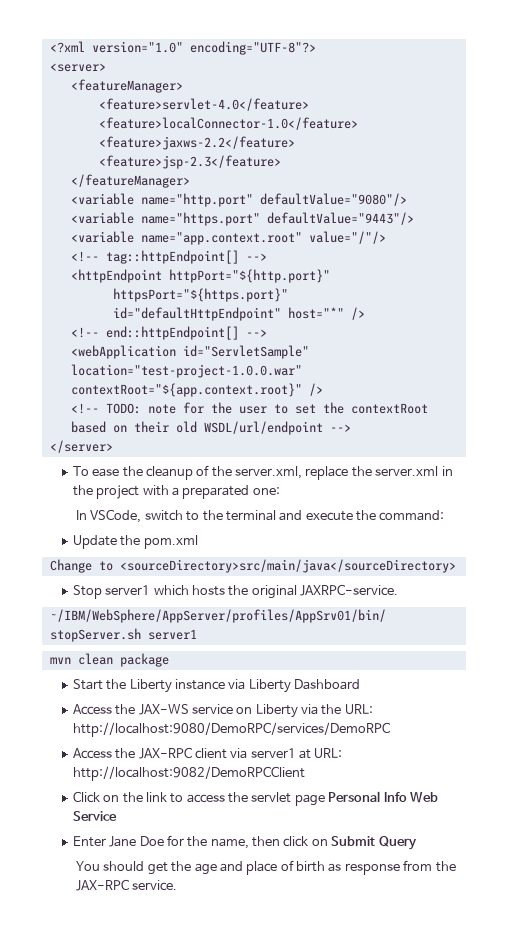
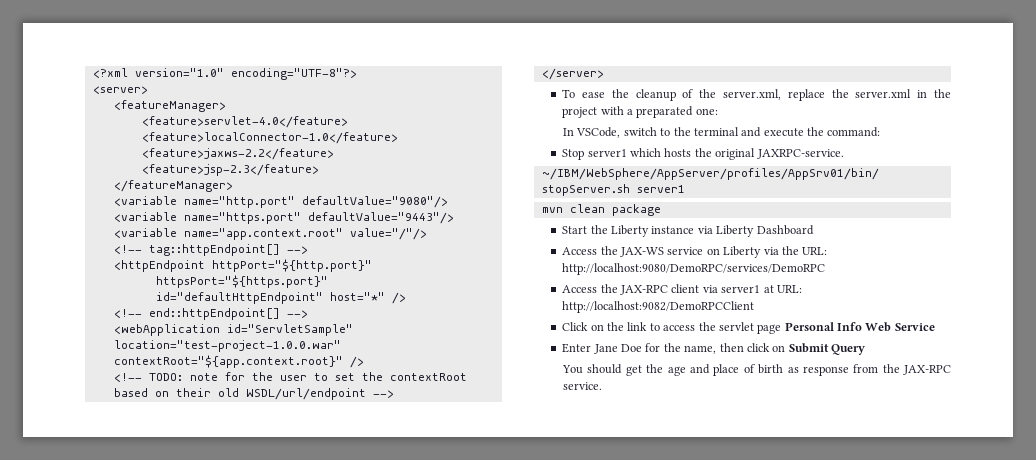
- Update the pom.xml
- Change to <sourceDirectory>src/main/java</sourceDirectory>

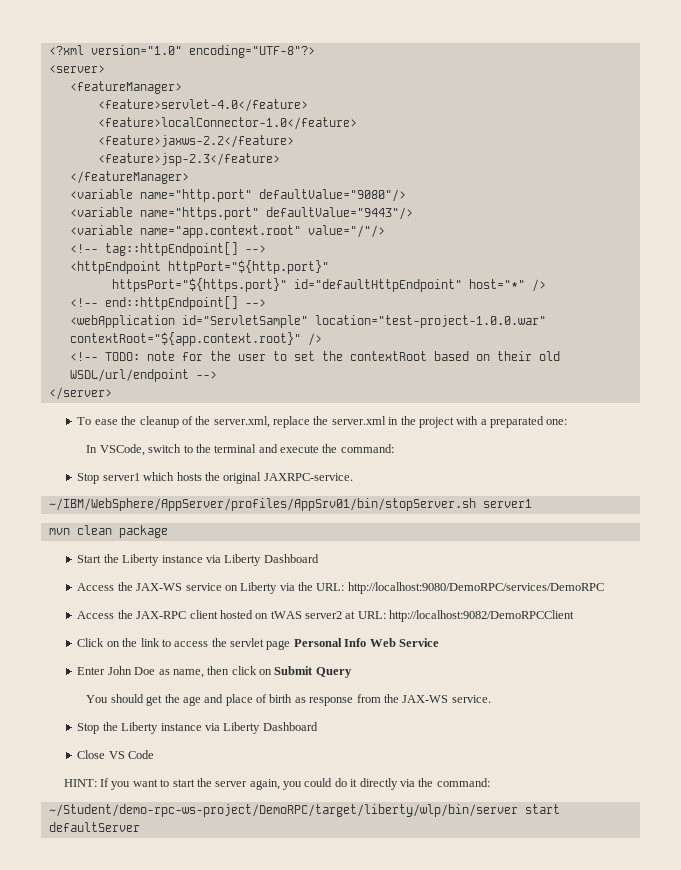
- Access the JAX-RPC client via server1 at URL: http://localhost:9082/DemoRPCClient
+ Access the JAX-RPC client hosted on tWAS server2 at URL: http://localhost:9082/DemoRPCClient
- Enter Jane Doe for the name, then click on Submit Query
+ Enter John Doe as name, then click on Submit Query
- You should get the age and place of birth as response from the JAX-RPC service.
+ You should get the age and place of birth as response from the JAX-WS service.
+ Stop the Liberty instance via Liberty Dashboard
+ Close VS Code
+ HINT: If you want to start the server again, you could do it directly via the command:
+ ~/Student/demo-rpc-ws-project/DemoRPC/target/liberty/wlp/bin/server start defaultServer

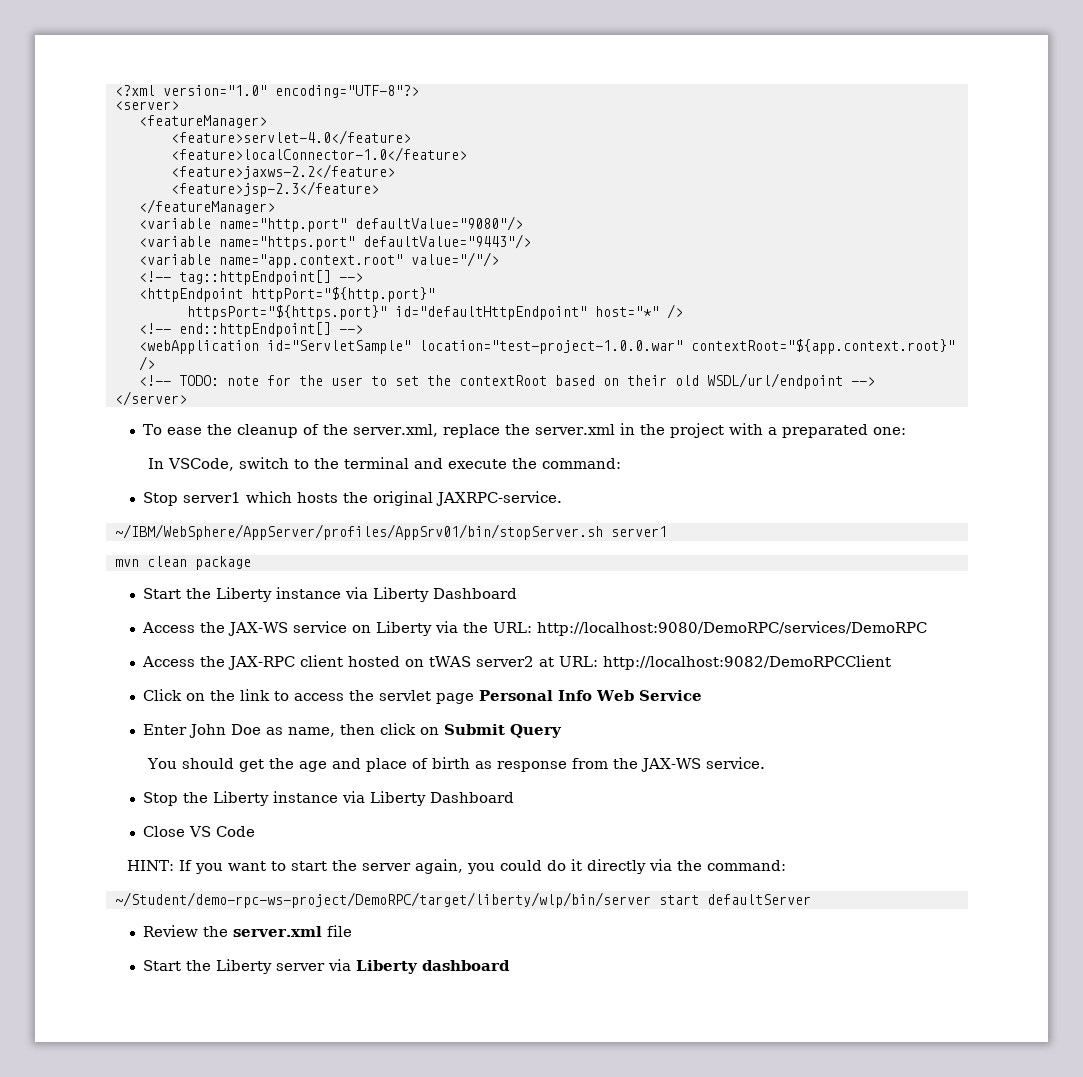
+ Review the server.xml file
+ Start the Liberty server via Liberty dashboard

